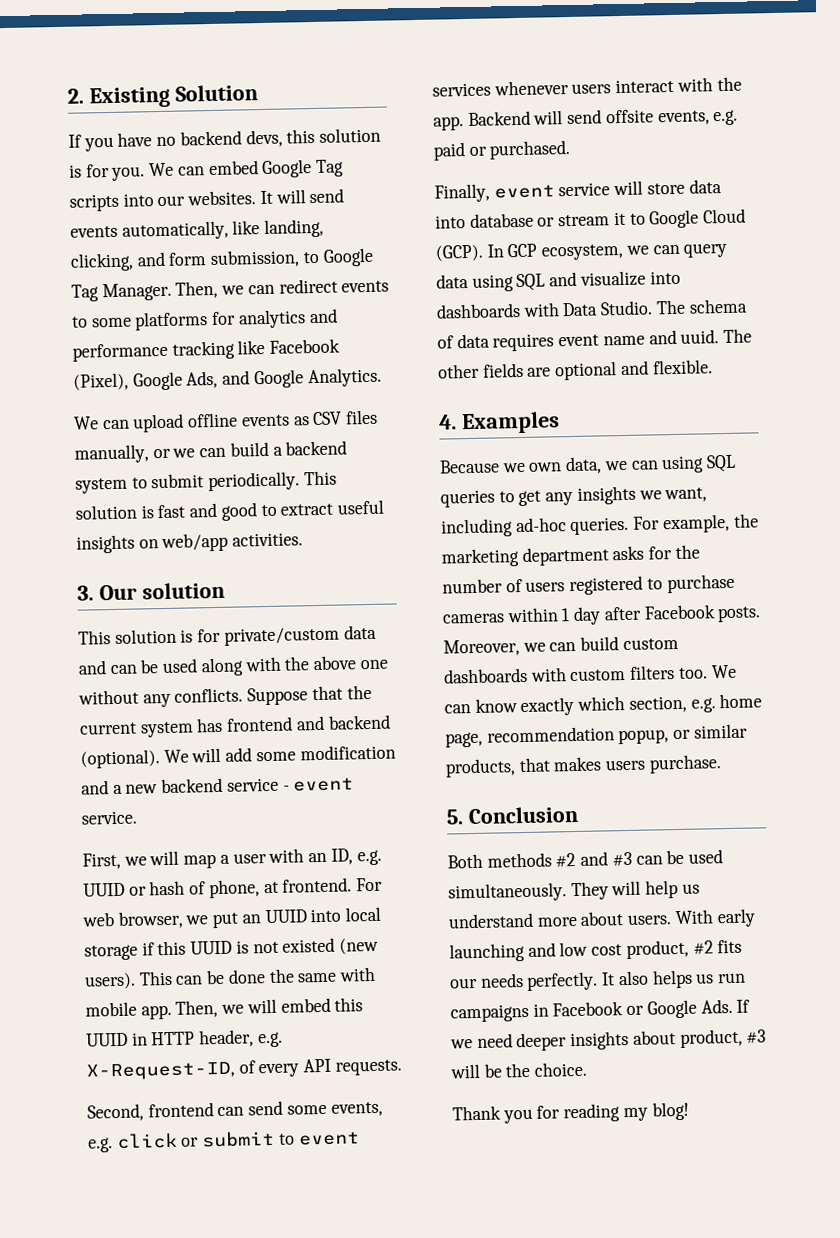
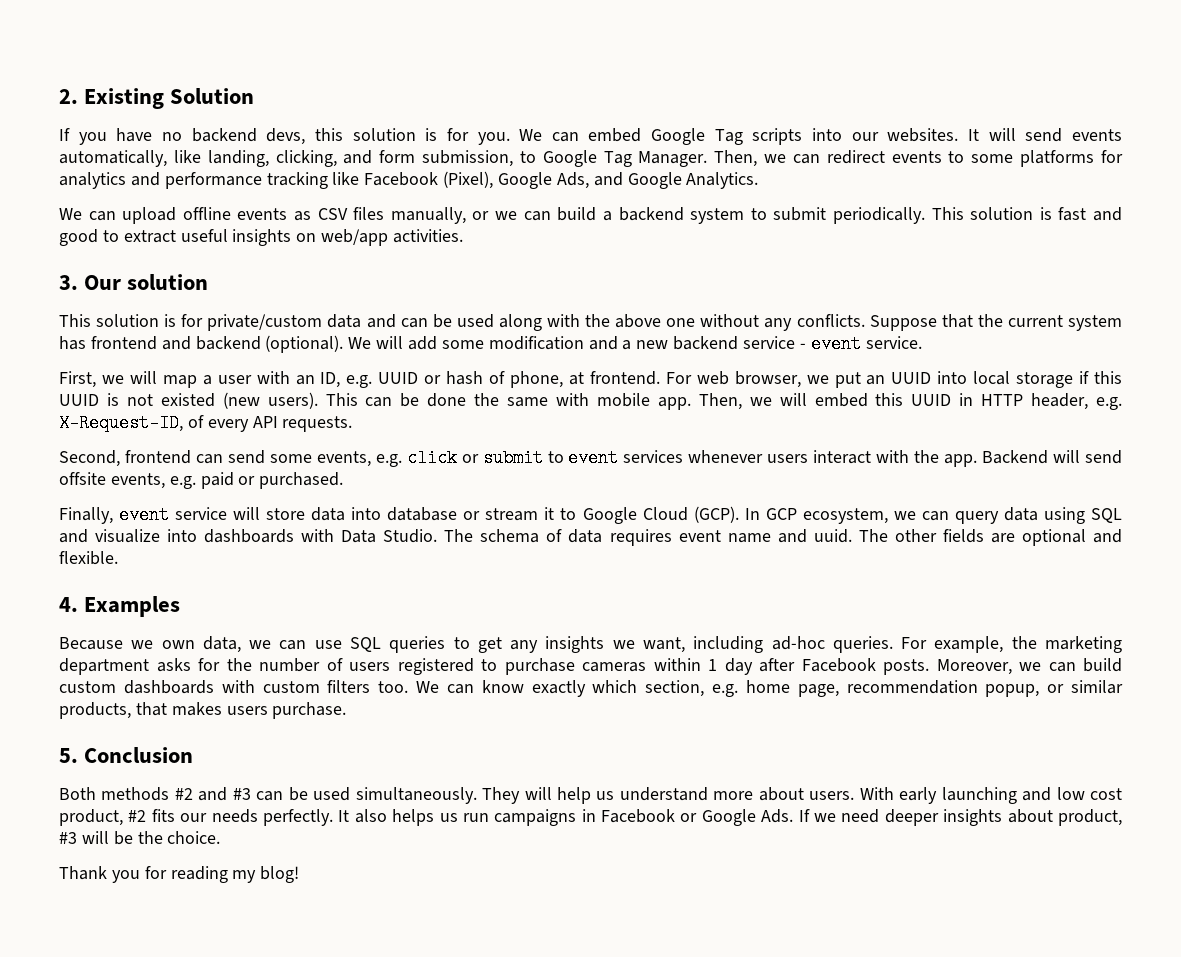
- Because we own data, we can using SQL queries to get any insights we want, including ad-hoc queries.
+ Because we own data, we can use SQL queries to get any insights we want, including ad-hoc queries.

